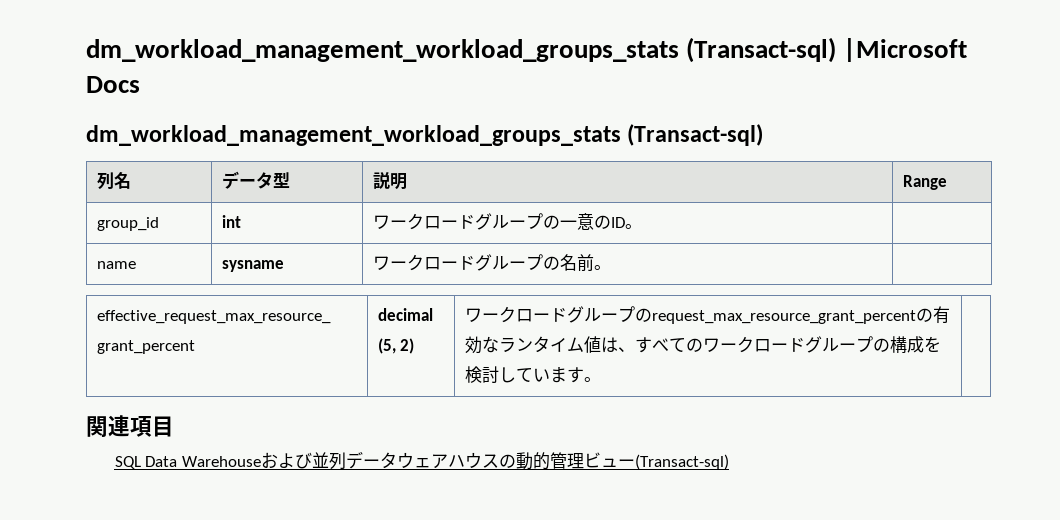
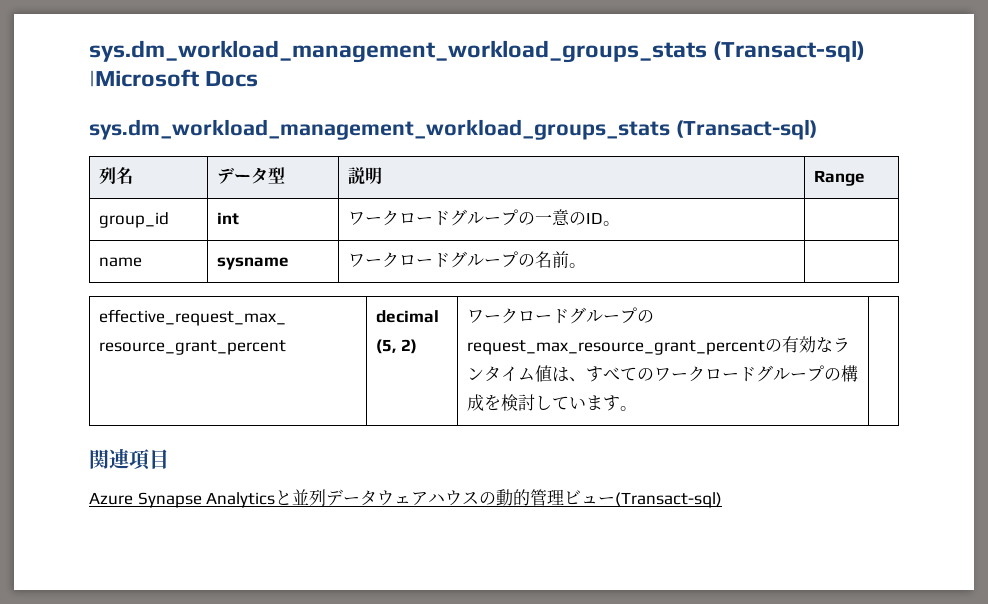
- dm_workload_management_workload_groups_stats (Transact-sql) |Microsoft Docs
- dm_workload_management_workload_groups_stats (Transact-sql)
+ sys.dm_workload_management_workload_groups_stats (Transact-sql) |Microsoft Docs
+ sys.dm_workload_management_workload_groups_stats (Transact-sql)
- SQL Data Warehouseおよび並列データウェアハウスの動的管理ビュー(Transact-sql)
+ Azure Synapse Analyticsと並列データウェアハウスの動的管理ビュー(Transact-sql)

